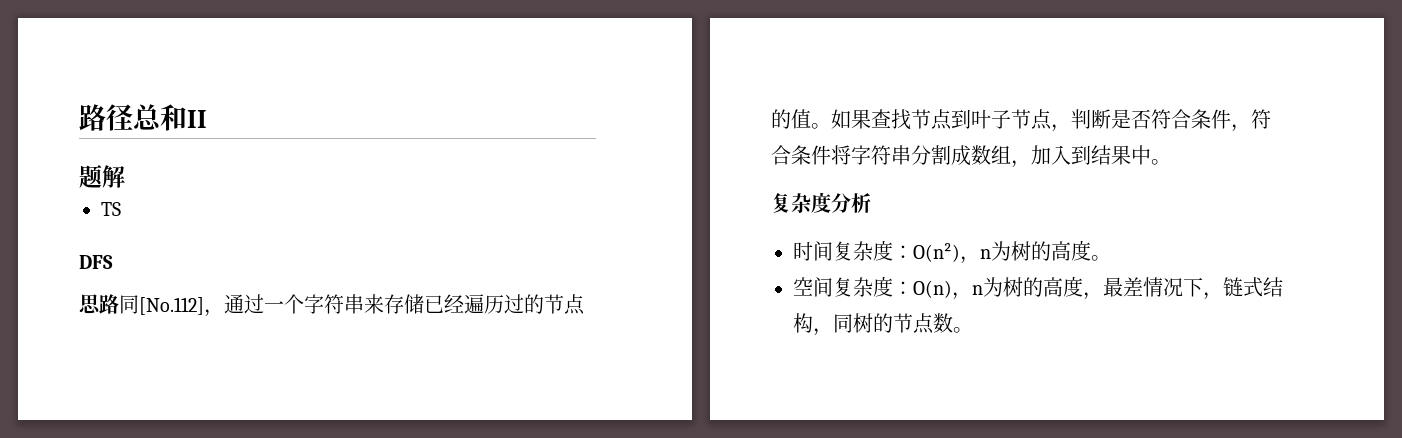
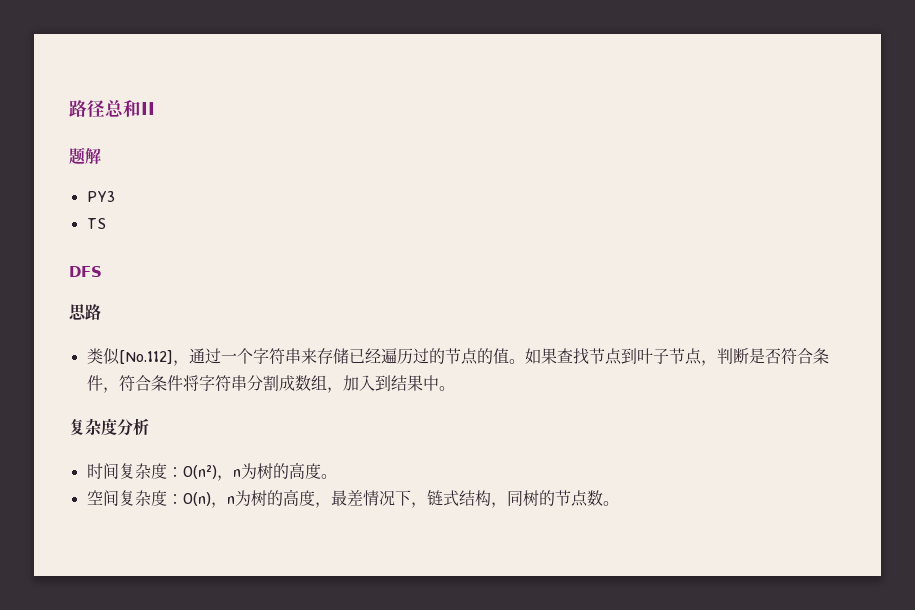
+ PY3
- 思路同[No.112]，通过一个字符串来存储已经遍历过的节点的值。
+ 思路
+ 类似[No.112]，通过一个字符串来存储已经遍历过的节点的值。

